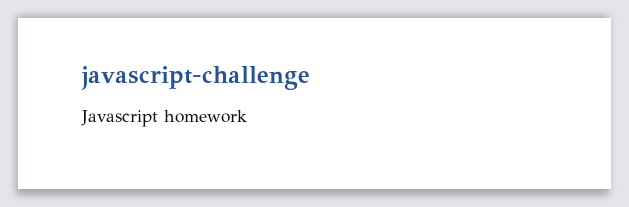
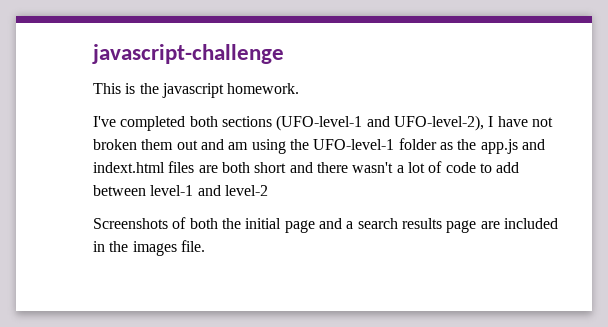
- Javascript homework
+ This is the javascript homework.
+ I've completed both sections (UFO-level-1 and UFO-level-2), I have not broken them out and am using the UFO-level-1 folder as the app.js and indext.html files are both short and there wasn't a lot of code to add between level-1 and level-2
+ Screenshots of both the initial page and a search results page are included in the images file.

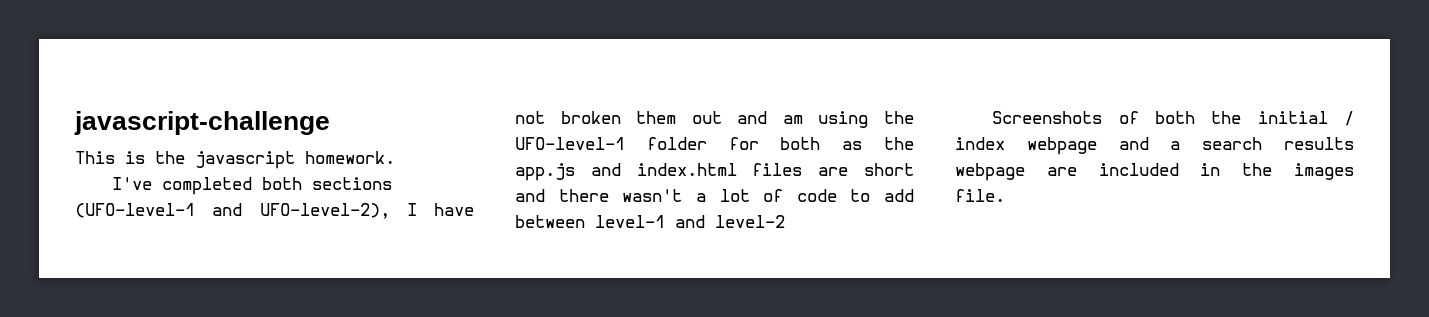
- I've completed both sections (UFO-level-1 and UFO-level-2), I have not broken them out and am using the UFO-level-1 folder as the app.js and indext.html files are both short and there wasn't a lot of code to add between level-1 and level-2
+ I've completed both sections (UFO-level-1 and UFO-level-2), I have not broken them out and am using the UFO-level-1 folder for both as the app.js and index.html files are short and there wasn't a lot of code to add between level-1 and level-2
- Screenshots of both the initial page and a search results page are included in the images file.
+ Screenshots of both the initial / index webpage and a search results webpage are included in the images file.

